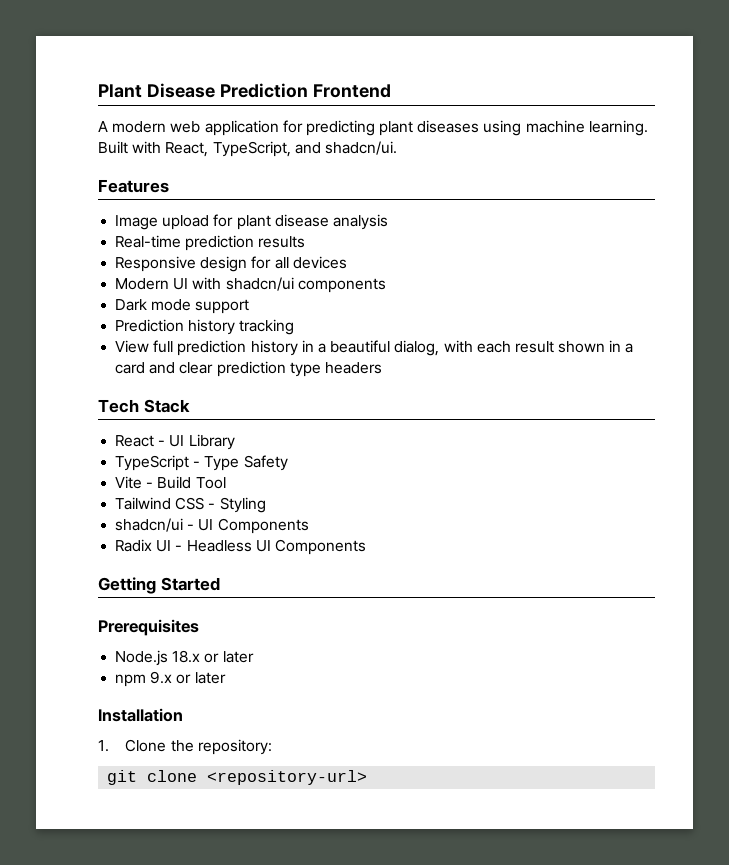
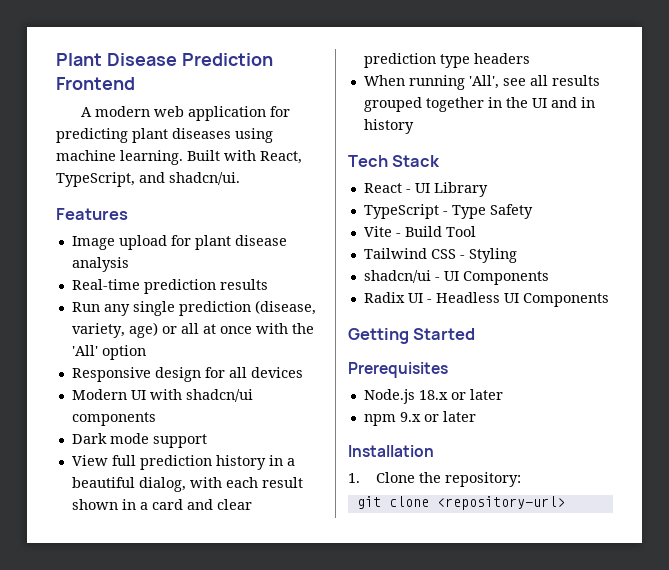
+ Run any single prediction (disease, variety, age) or all at once with the 'All' option
- Prediction history tracking
+ When running 'All', see all results grouped together in the UI and in history

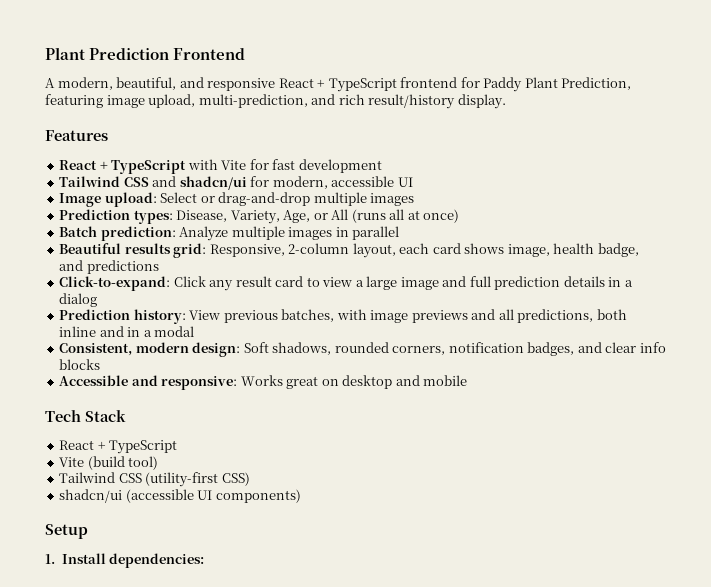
- Plant Disease Prediction Frontend
+ Plant Prediction Frontend
- A modern web application for predicting plant diseases using machine learning. Built with React, TypeScript, and shadcn/ui.
+ A modern, beautiful, and responsive React + TypeScript frontend for Paddy Plant Prediction, featuring image upload, multi-prediction, and rich result/history display.
  Features
- Image upload for plant disease analysis
- Real-time prediction results
- Run any single prediction (disease, variety, age) or all at once with the 'All' option
- Responsive design for all devices
- Modern UI with shadcn/ui components
- Dark mode support
- View full prediction history in a beautiful dialog, with each result shown in a card and clear prediction type headers
- When running 'All', see all results grouped together in the UI and in history
+ React + TypeScript with Vite for fast development
+ Tailwind CSS and shadcn/ui for modern, accessible UI
+ Image upload: Select or drag-and-drop multiple images
+ Prediction types: Disease, Variety, Age, or All (runs all at once)
+ Batch prediction: Analyze multiple images in parallel
+ Beautiful results grid: Responsive, 2-column layout, each card shows image, health badge, and predictions
+ Click-to-expand: Click any result card to view a large image and full prediction details in a dialog
+ Prediction history: View previous batches, with image previews and all predictions, both inline and in a modal
+ Consistent, modern design: Soft shadows, rounded corners, notification badges, and clear info blocks
+ Accessible and responsive: Works great on desktop and mobile
  Tech Stack
- React - UI Library
- TypeScript - Type Safety
- Vite - Build Tool
- Tailwind CSS - Styling
- shadcn/ui - UI Components
- Radix UI - Headless UI Components
- Getting Started
- Prerequisites
- Node.js 18.x or later
- npm 9.x or later
- Installation
- 1. Clone the repository:
- git clone <repository-url>
+ React + TypeScript
+ Vite (build tool)
+ Tailwind CSS (utility-first CSS)
+ shadcn/ui (accessible UI components)
+ Setup
+ 1. Install dependencies:

